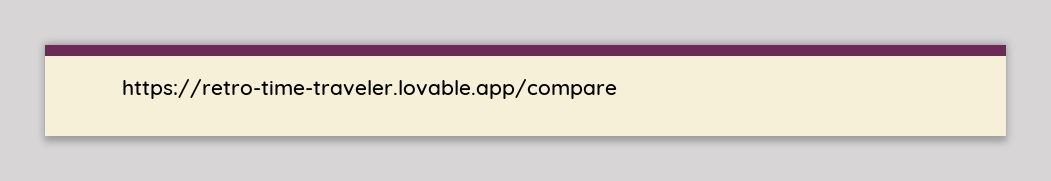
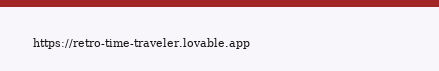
- https://retro-time-traveler.lovable.app/compare
+ https://retro-time-traveler.lovable.app

